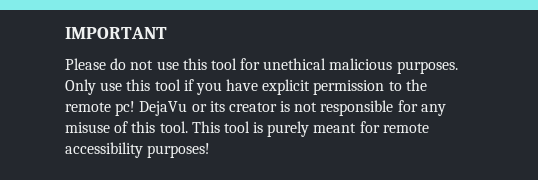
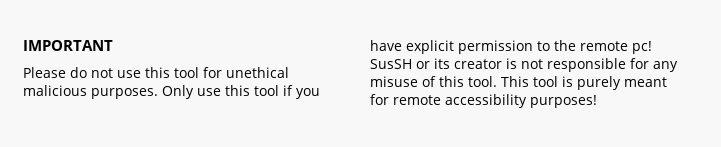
- DejaVu or its creator is not responsible for any misuse of this tool.
+ SusSH or its creator is not responsible for any misuse of this tool.

